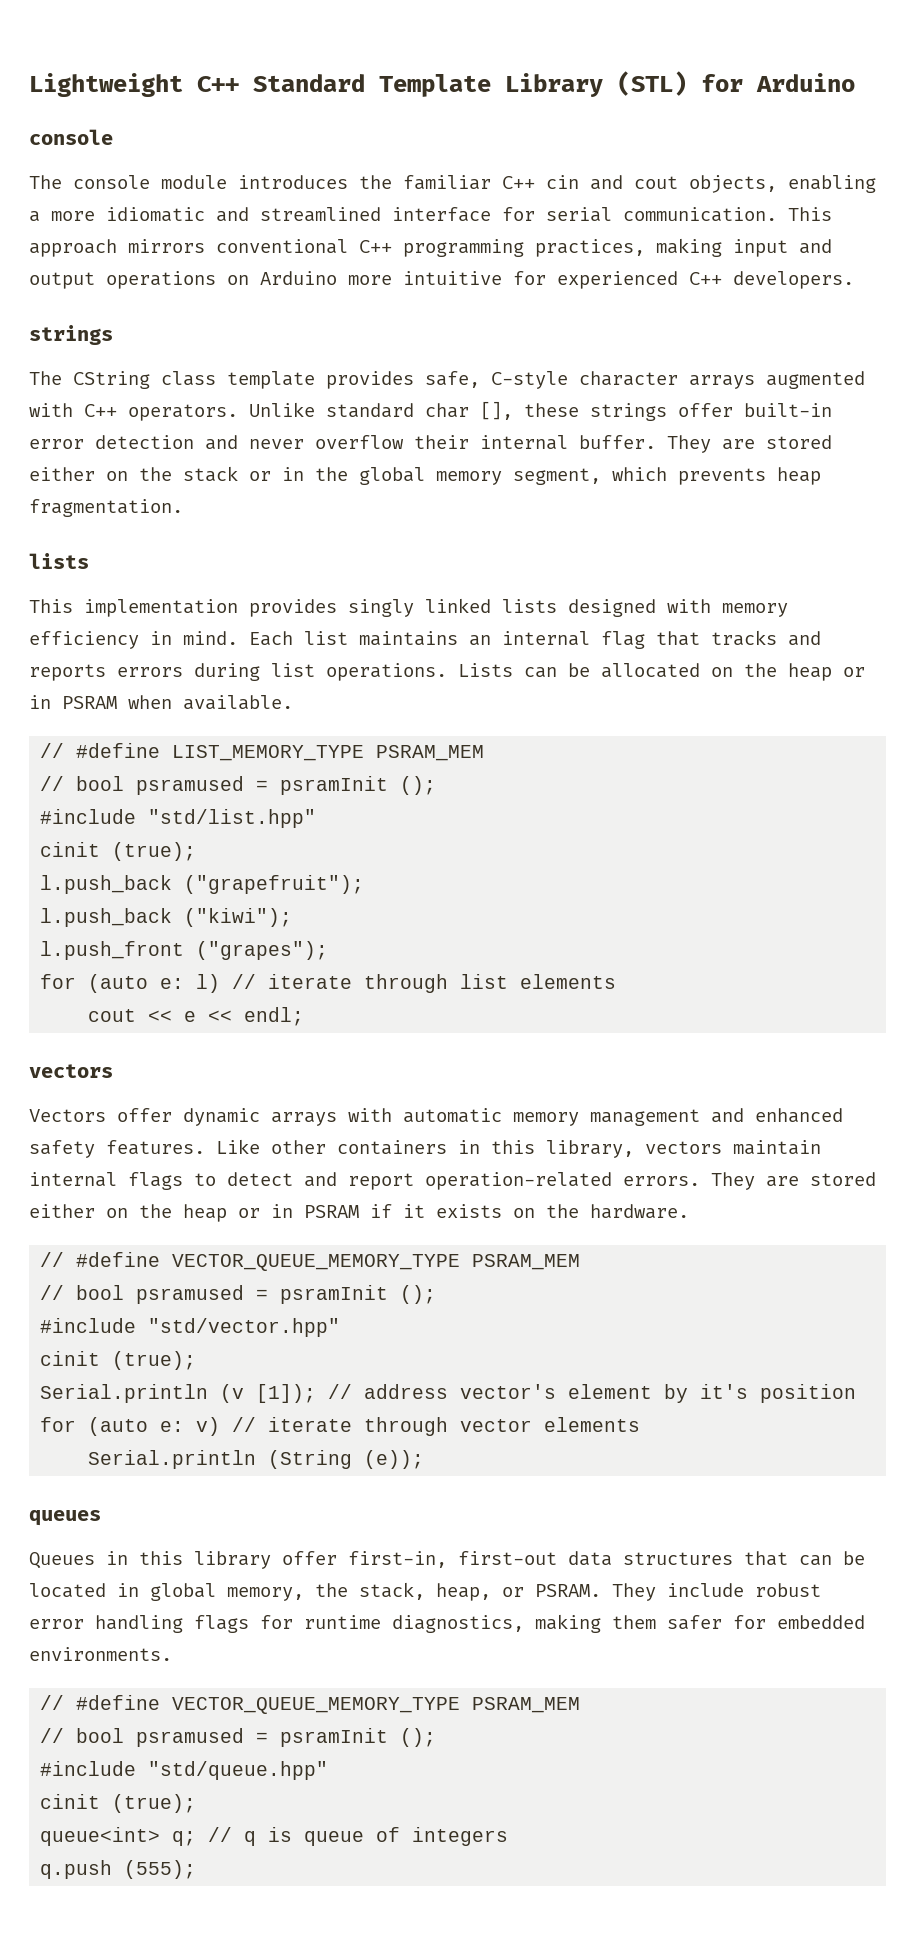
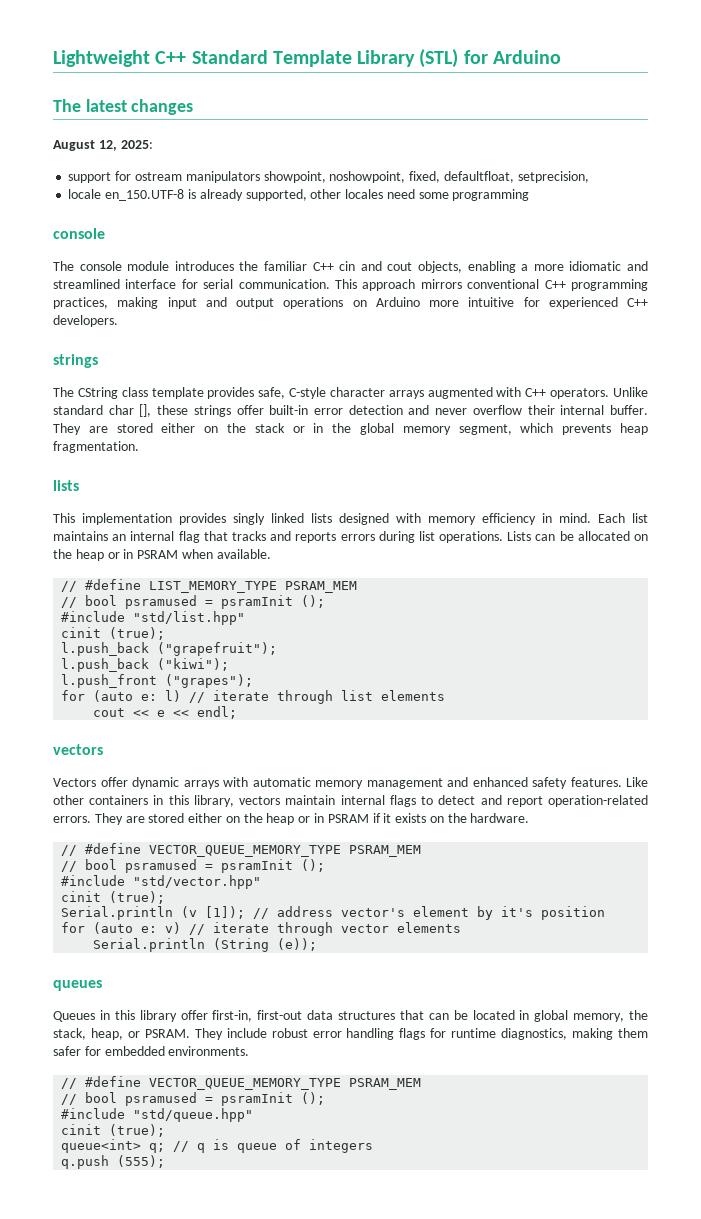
+ The latest changes
+ August 12, 2025:
+ support for ostream manipulators showpoint, noshowpoint, fixed, defaultfloat, setprecision,
+ locale en_150.UTF-8 is already supported, other locales need some programming

